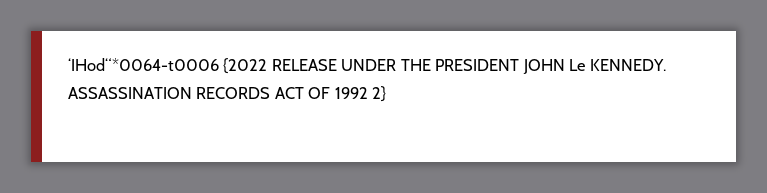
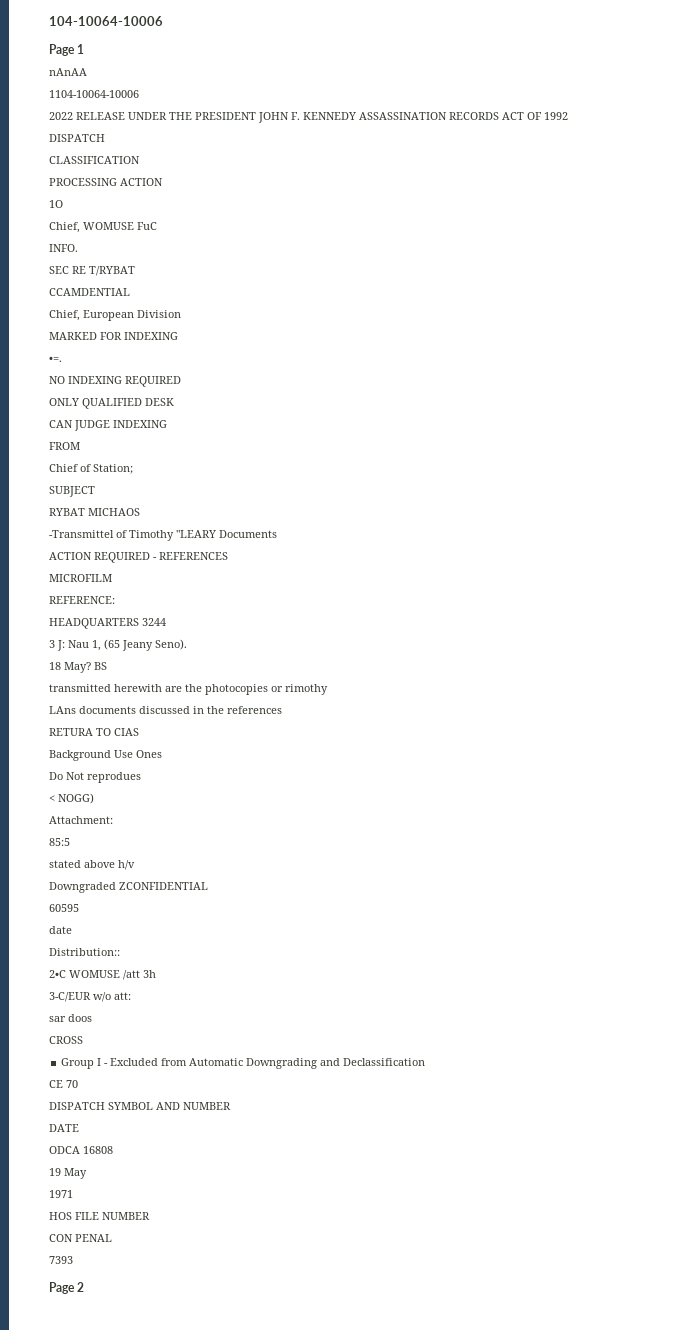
- ‘IHod“*0064-t0006 {2022 RELEASE UNDER THE PRESIDENT JOHN Le KENNEDY. ASSASSINATION RECORDS ACT OF 1992 2}
+ 104-10064-10006
+ Page 1
+ nAnAA
+ 1104-10064-10006
+ 2022 RELEASE UNDER THE PRESIDENT JOHN F. KENNEDY ASSASSINATION RECORDS ACT OF 1992
+ DISPATCH
+ CLASSIFICATION
+ PROCESSING ACTION
+ 1O
+ Chief, WOMUSE FuC
+ INFO.
+ SEC RE T/RYBAT
+ CCAMDENTIAL
+ Chief, European Division
+ MARKED FOR INDEXING
+ •=.
+ NO INDEXING REQUIRED
+ ONLY QUALIFIED DESK
+ CAN JUDGE INDEXING
+ FROM
+ Chief of Station;
+ SUBJECT
+ RYBAT MICHAOS
+ -Transmittel of Timothy "LEARY Documents
+ ACTION REQUIRED - REFERENCES
+ MICROFILM
+ REFERENCE:
+ HEADQUARTERS 3244
+ 3 J: Nau 1, (65 Jeany Seno).
+ 18 May? BS
+ transmitted herewith are the photocopies or rimothy
+ LAns documents discussed in the references
+ RETURA TO CIAS
+ Background Use Ones
+ Do Not reprodues
+ < NOGG)
+ Attachment:
+ 85:5
+ stated above h/v
+ Downgraded ZCONFIDENTIAL
+ 60595
+ date
+ Distribution::
+ 2•C WOMUSE /att 3h
+ 3-C/EUR w/o att:
+ sar doos
+ CROSS
+ Group I - Excluded from Automatic Downgrading and Declassification
+ CE 70
+ DISPATCH SYMBOL AND NUMBER
+ DATE
+ ODCA 16808
+ 19 May
+ 1971
+ HOS FILE NUMBER
+ CON PENAL
+ 7393
+ Page 2

